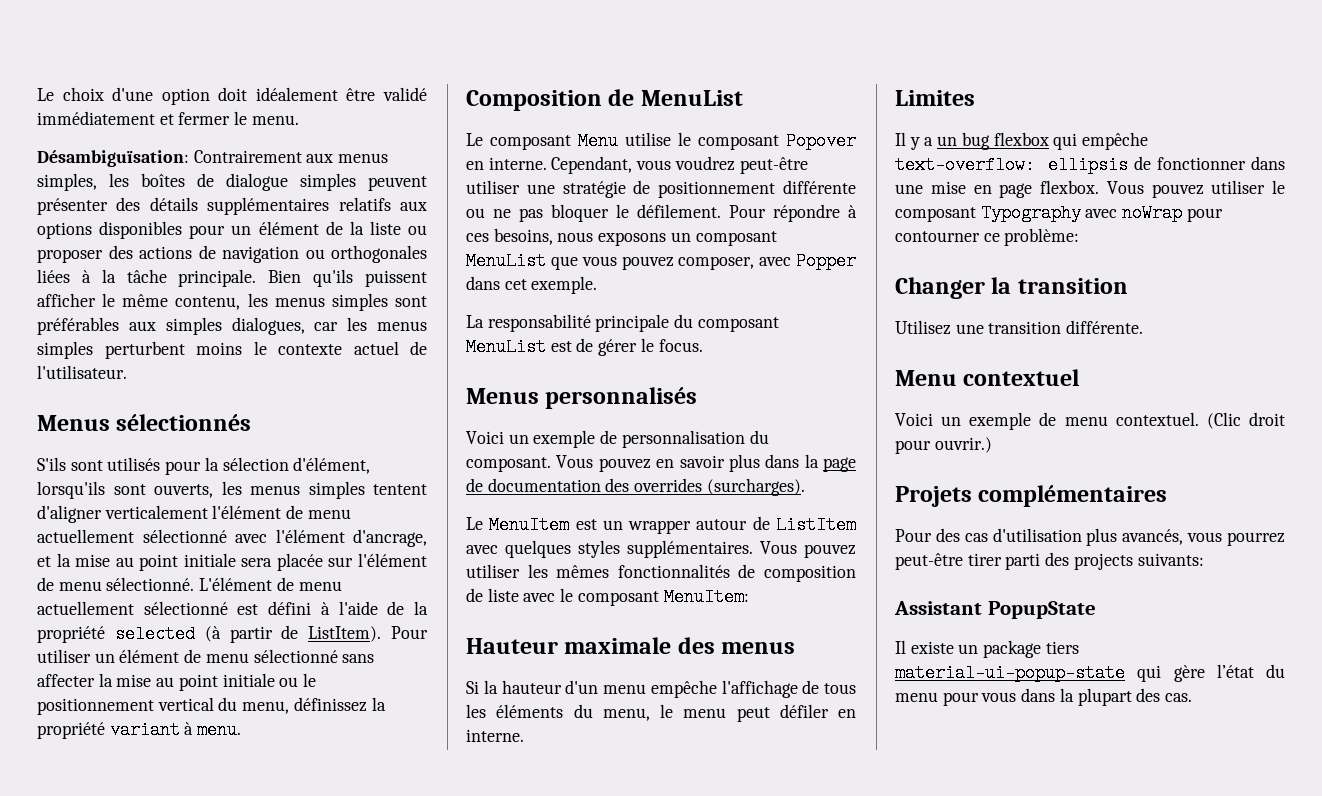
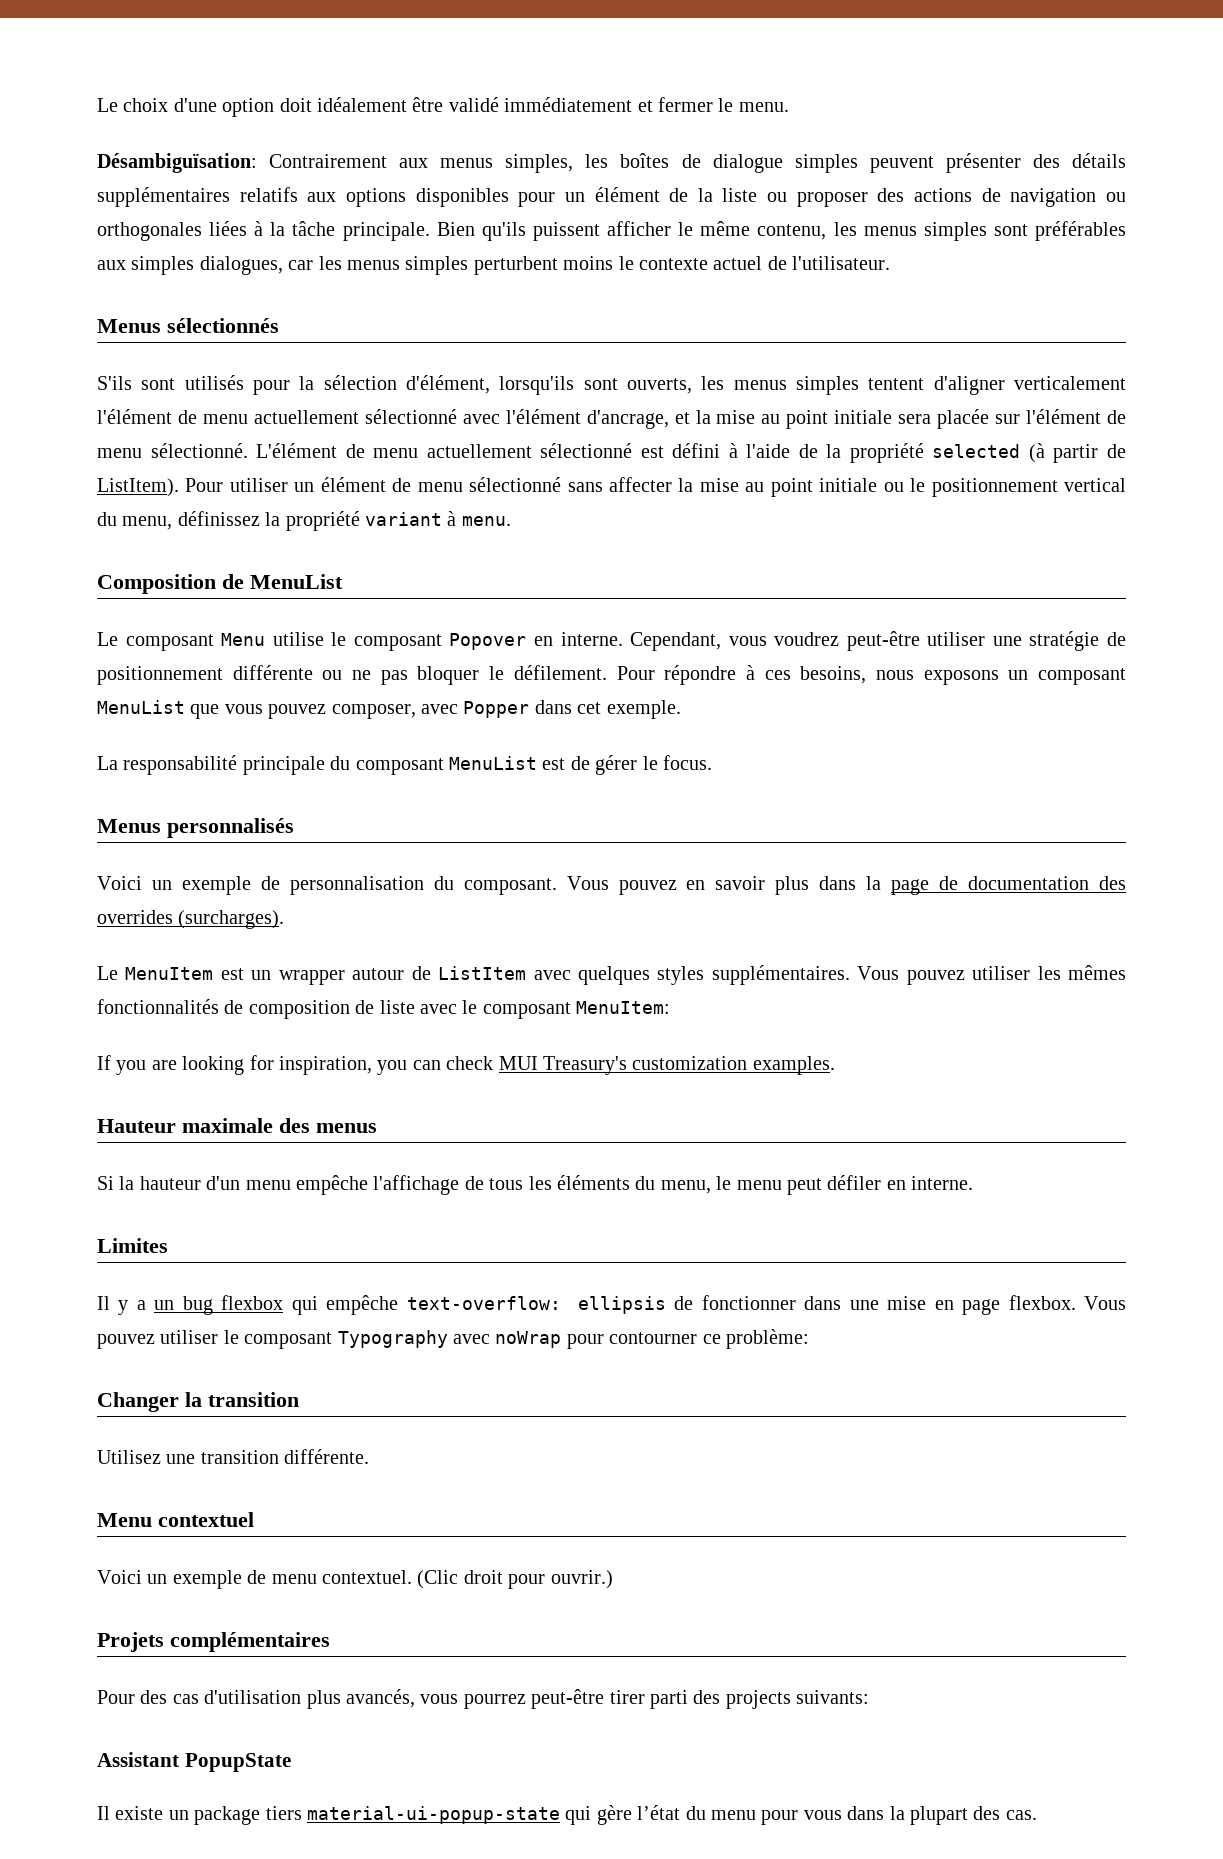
+ If you are looking for inspiration, you can check MUI Treasury's customization examples.

